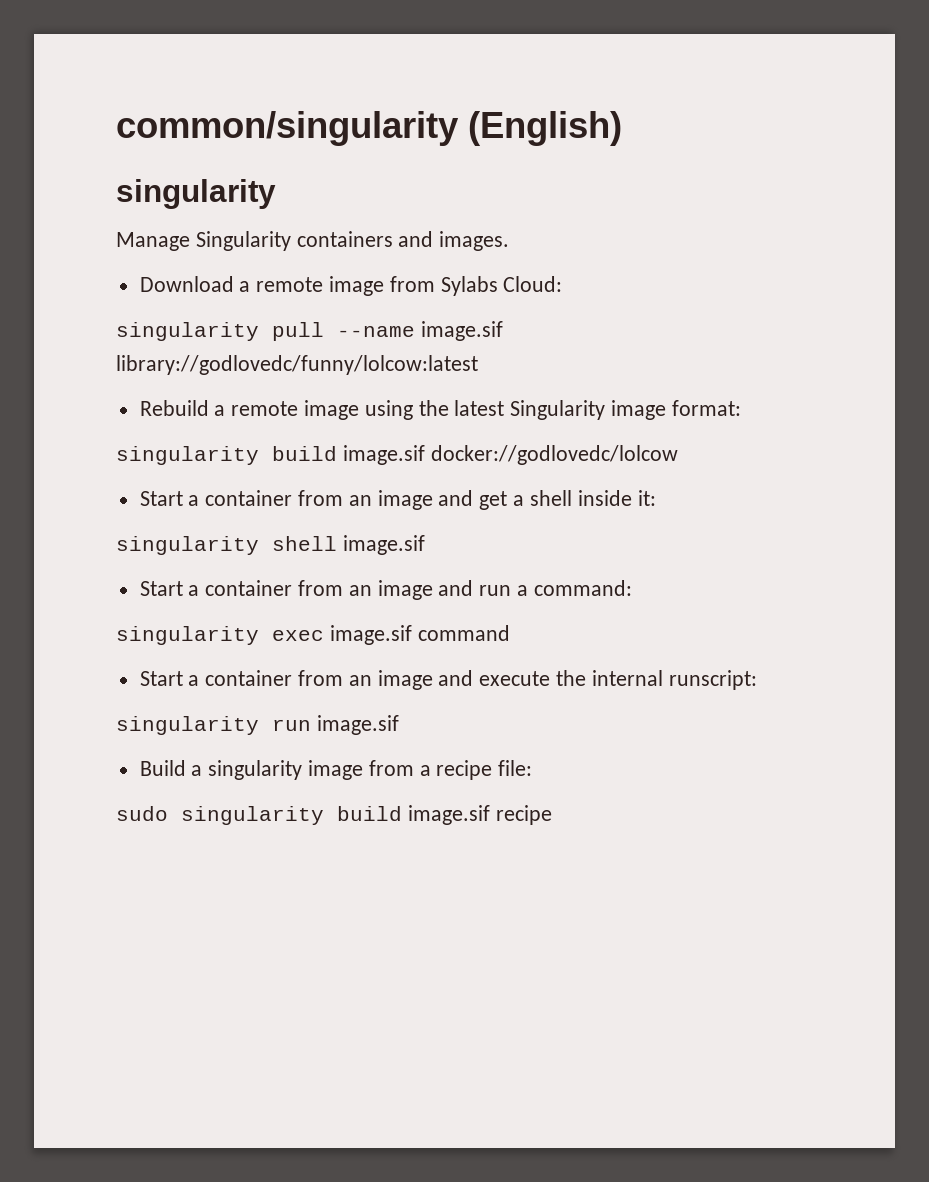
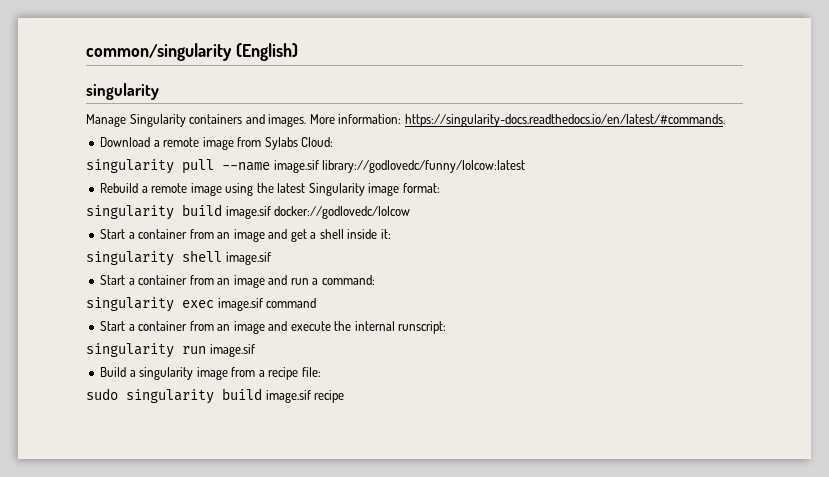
+ More information: https://singularity-docs.readthedocs.io/en/latest/#commands.

